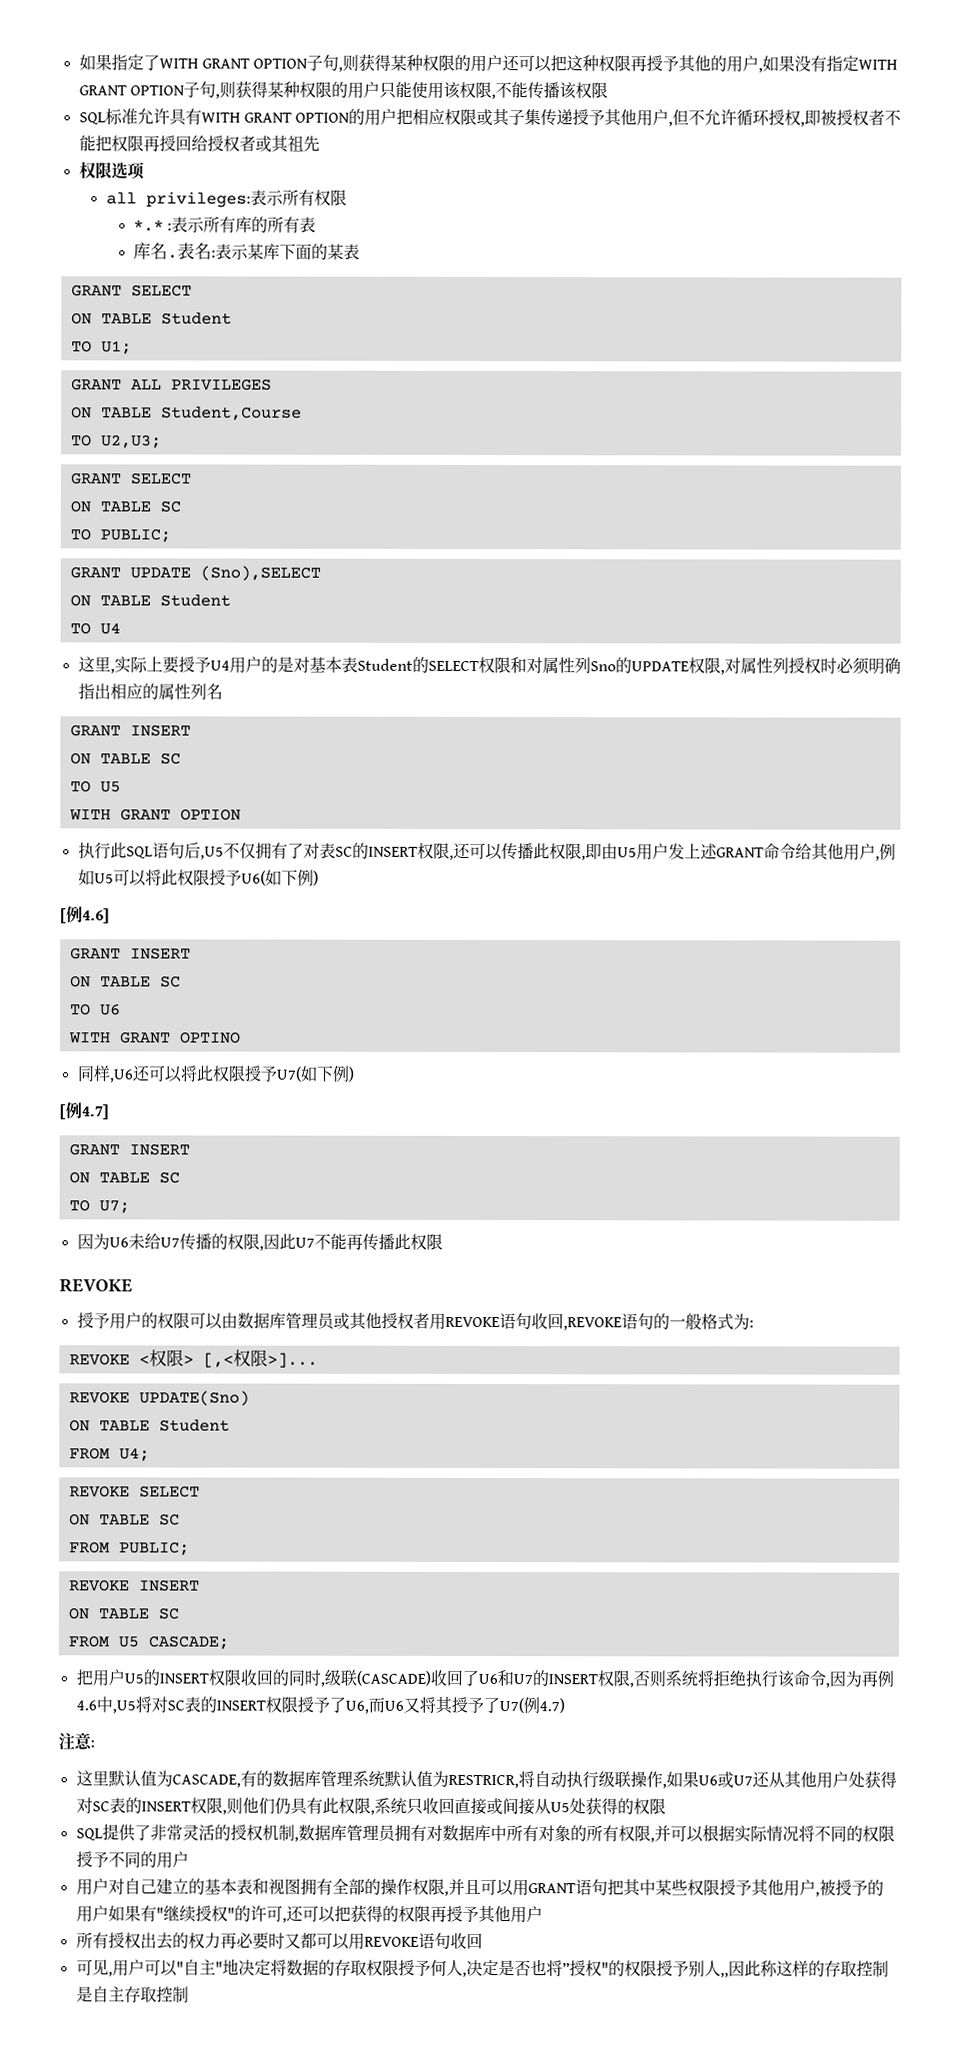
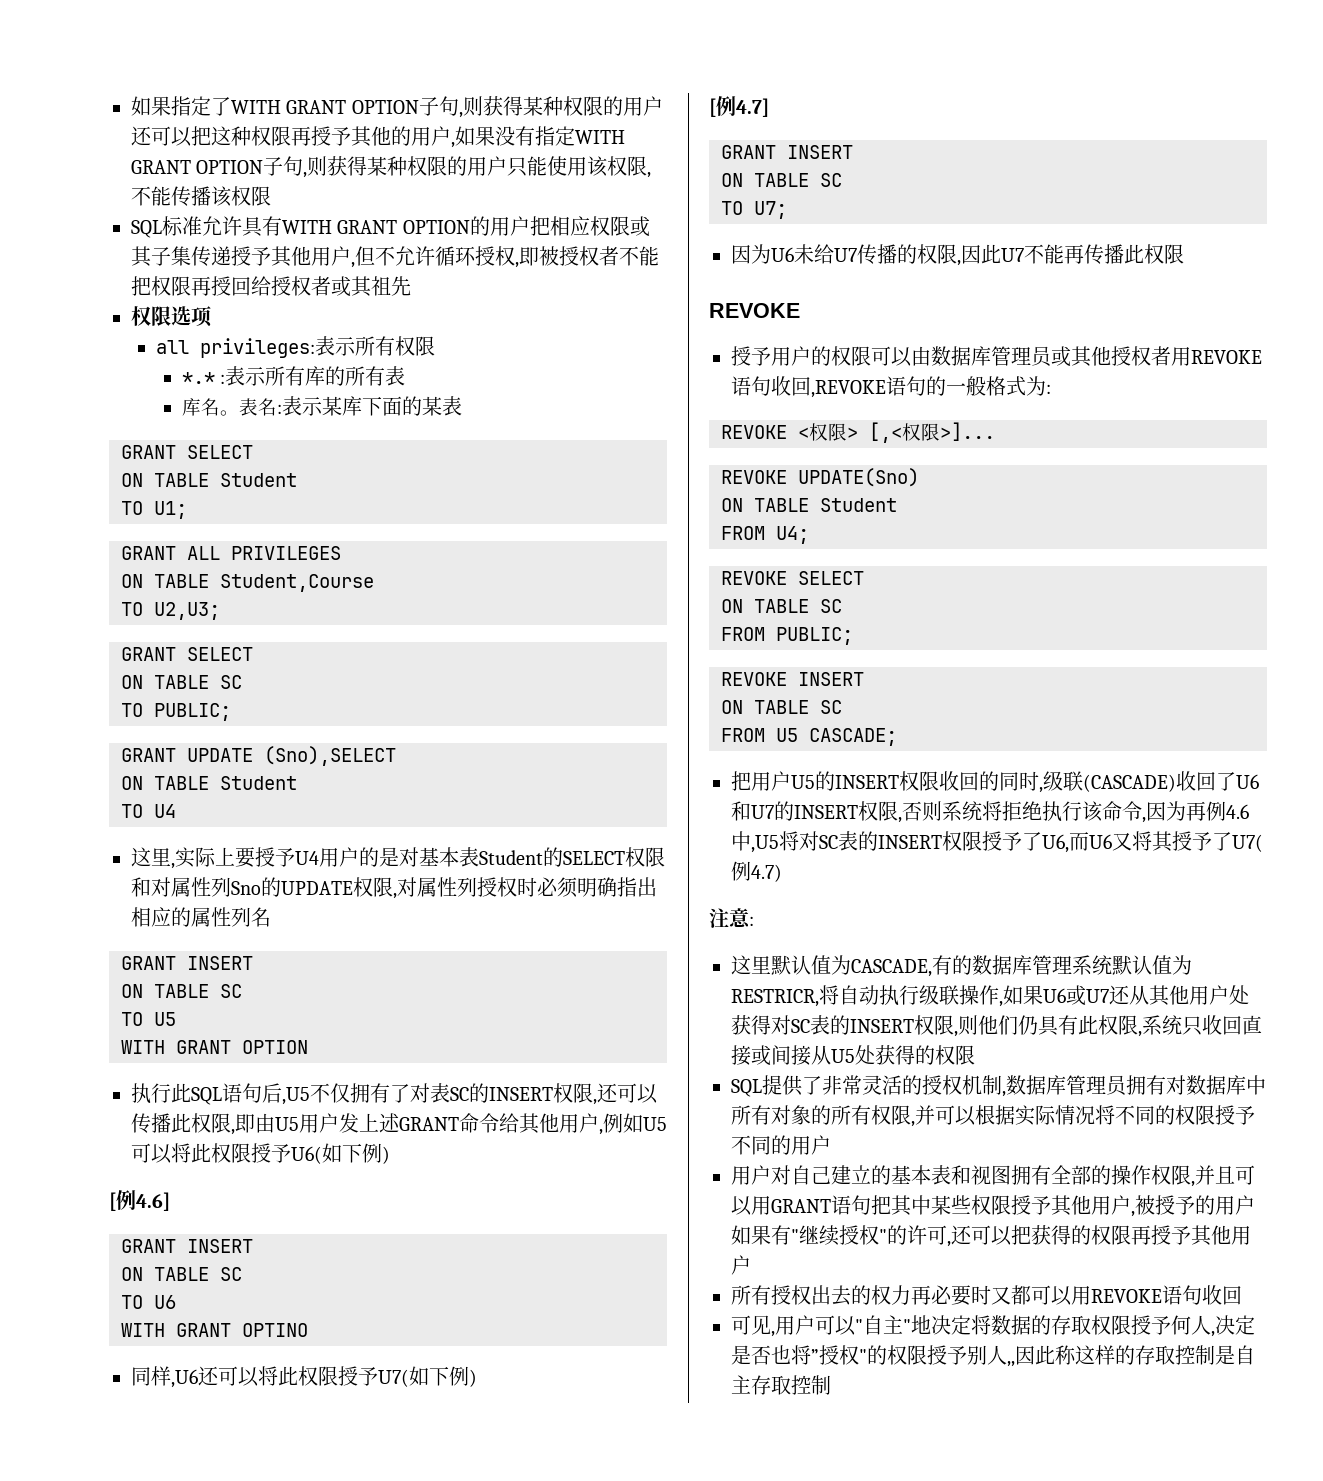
- 库名.
+ 库名。

